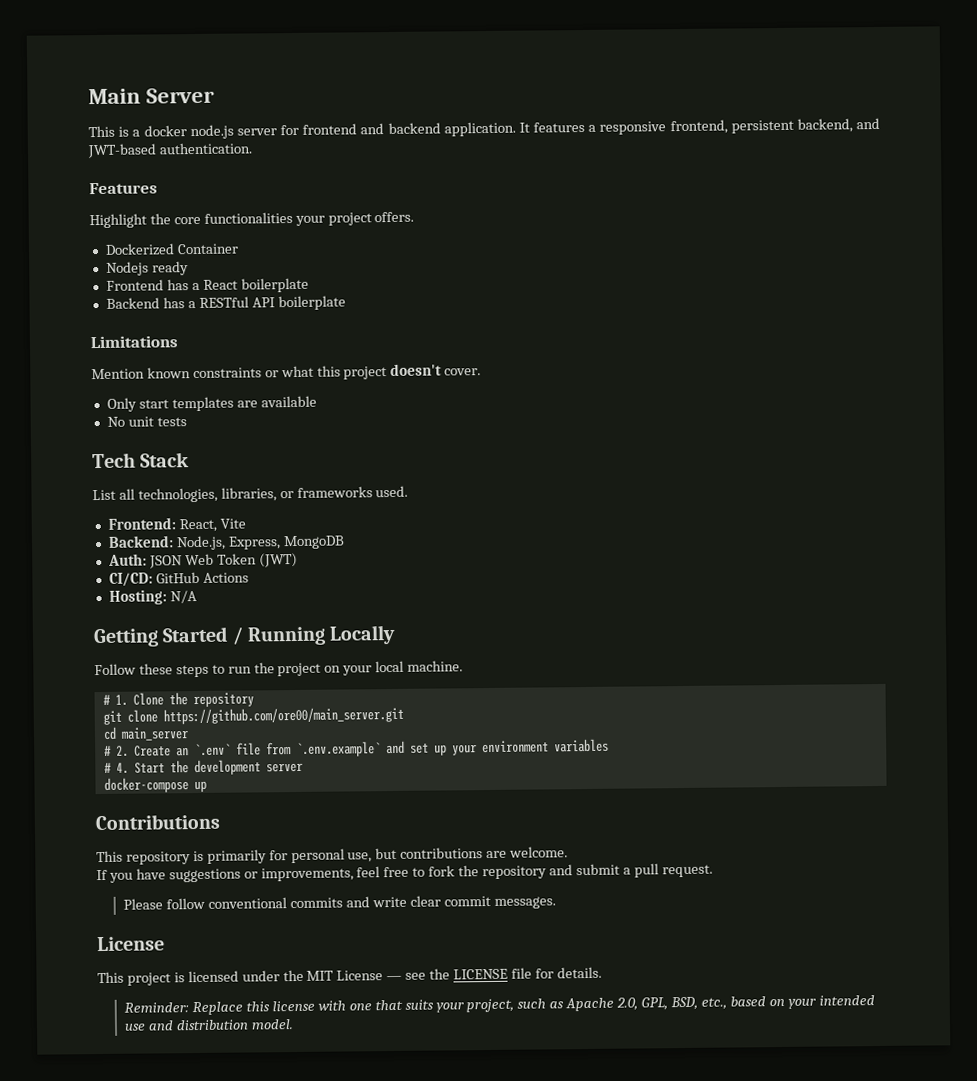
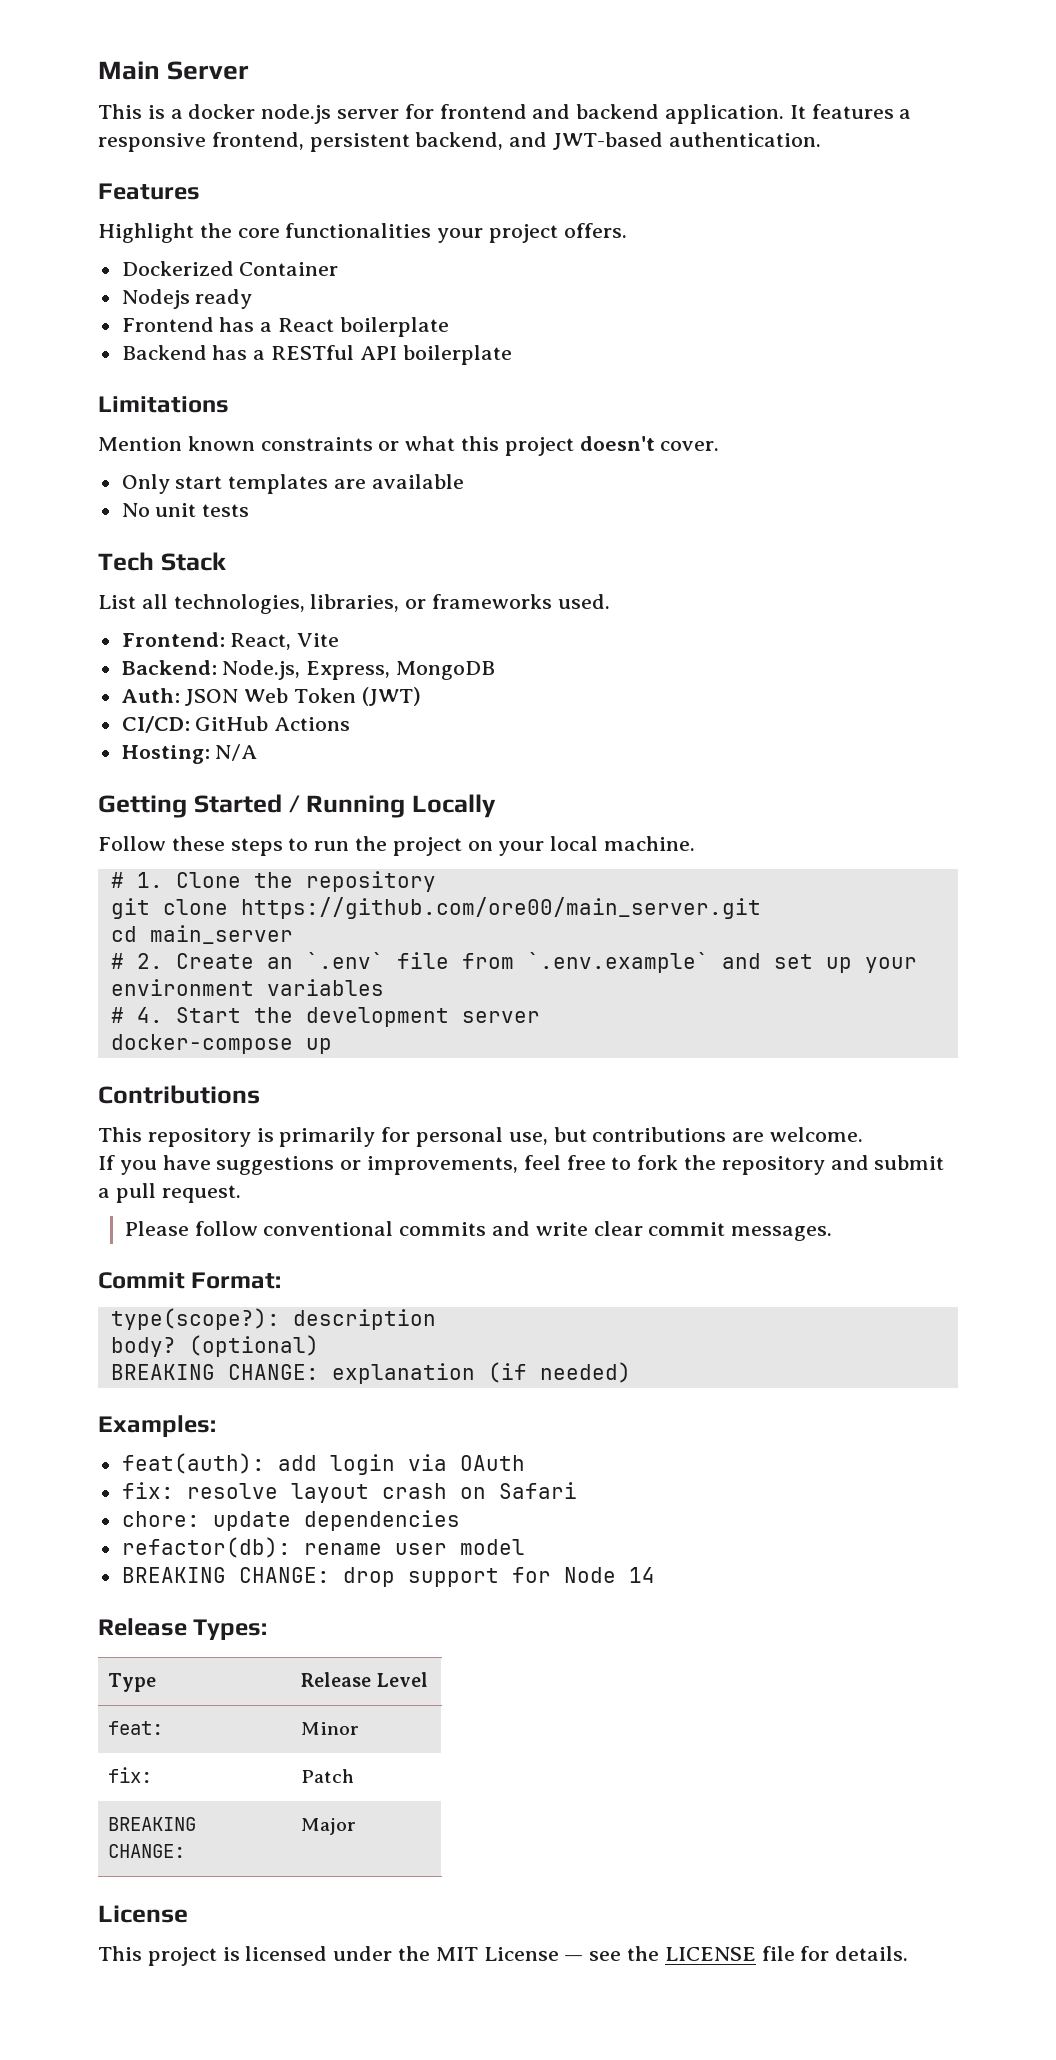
+ Commit Format:
+ type(scope?): description
+ body? (optional)
+ BREAKING CHANGE: explanation (if needed)
+ Examples:
+ feat(auth): add login via OAuth
+ fix: resolve layout crash on Safari
+ chore: update dependencies
+ refactor(db): rename user model
+ BREAKING CHANGE: drop support for Node 14
+ Release Types:
+ Type | Release Level
+ feat: | Minor
+ fix: | Patch
+ BREAKING CHANGE: | Major
- Reminder: Replace this license with one that suits your project, such as Apache 2.0, GPL, BSD, etc., based on your intended use and distribution model.

